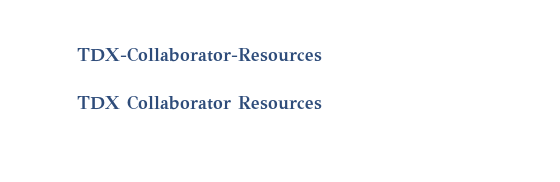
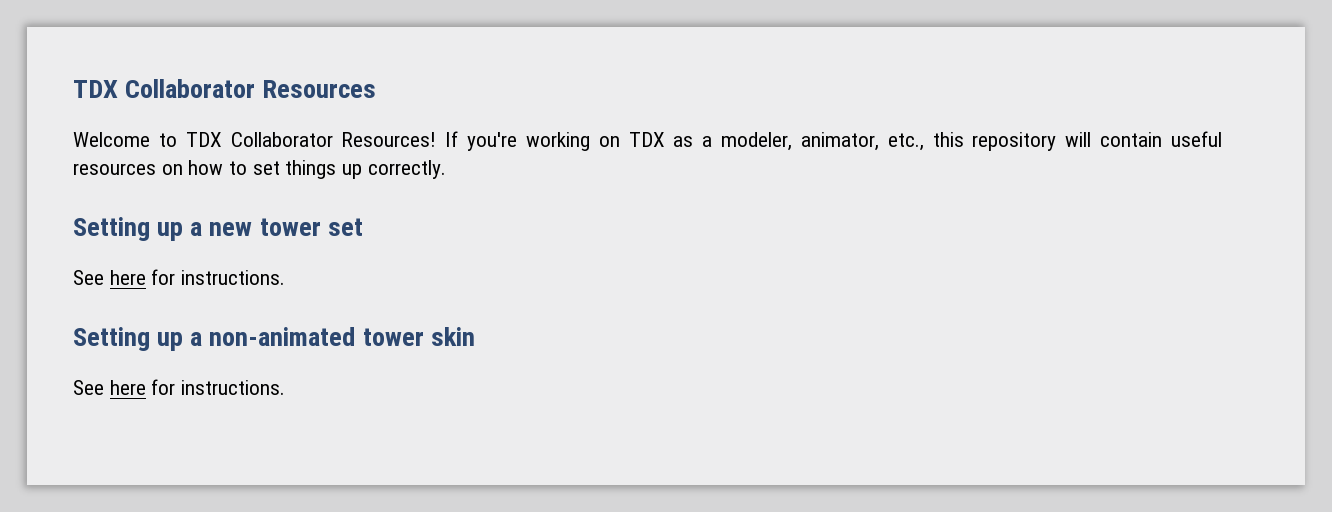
- TDX-Collaborator-Resources
+ Welcome to TDX Collaborator Resources! If you're working on TDX as a modeler, animator, etc., this repository will contain useful resources on how to set things up correctly.
+ Setting up a new tower set
+ See here for instructions.
+ Setting up a non-animated tower skin
+ See here for instructions.

